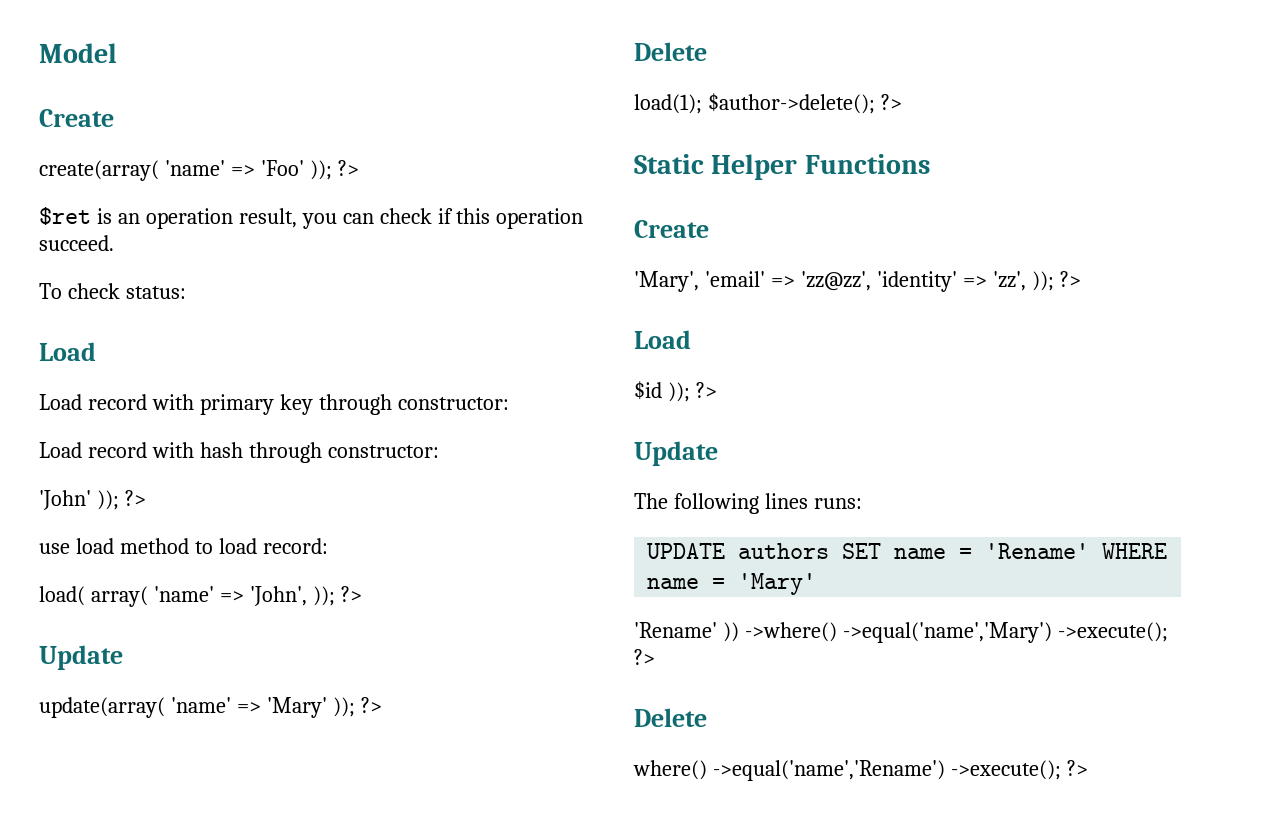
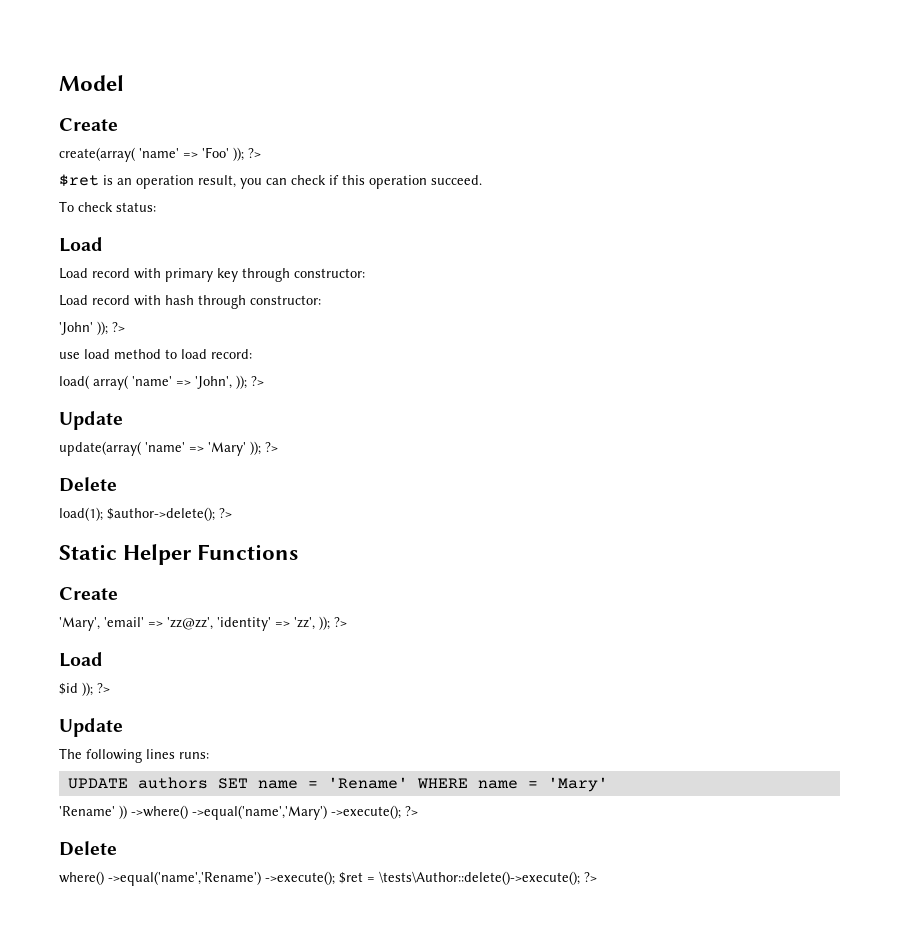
- where() ->equal('name','Rename') ->execute(); ?>
+ where() ->equal('name','Rename') ->execute(); $ret = \tests\Author::delete()->execute(); ?>

